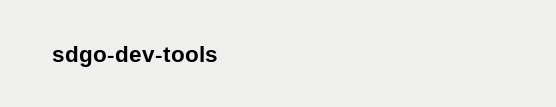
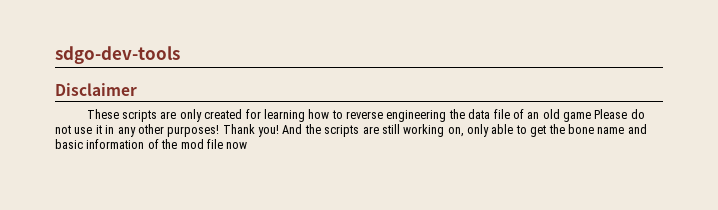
+ Disclaimer
+ These scripts are only created for learning how to reverse engineering the data file of an old game Please do not use it in any other purposes! Thank you! And the scripts are still working on, only able to get the bone name and basic information of the mod file now

